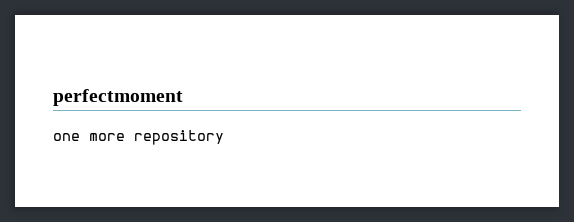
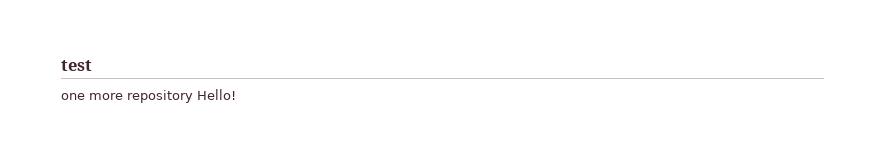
- perfectmoment
+ test
- one more repository
+ one more repository Hello!

